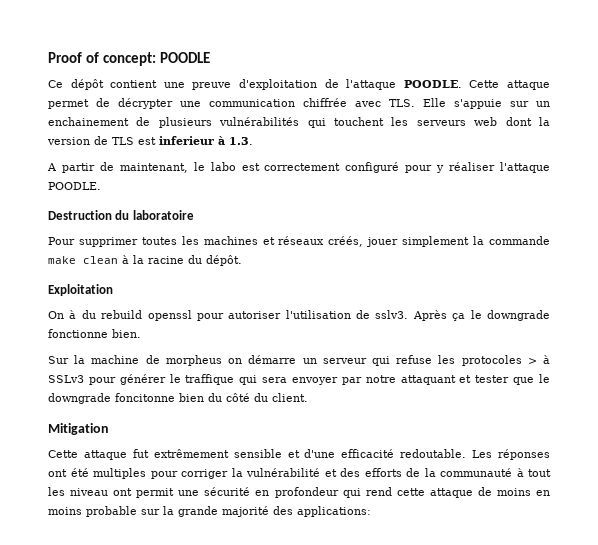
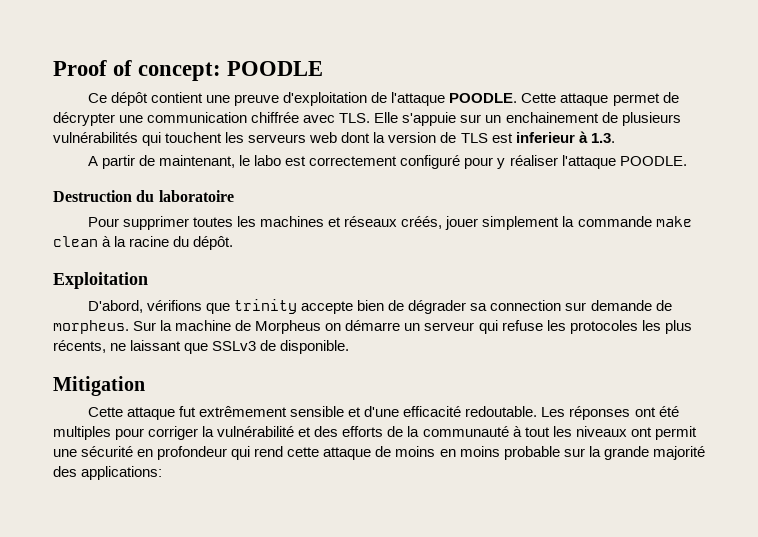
- On à du rebuild openssl pour autoriser l'utilisation de sslv3. Après ça le downgrade fonctionne bien.
- Sur la machine de morpheus on démarre un serveur qui refuse les protocoles > à SSLv3 pour générer le traffique qui sera envoyer par notre attaquant et tester que le downgrade foncitonne bien du côté du client.
+ D'abord, vérifions que trinity accepte bien de dégrader sa connection sur demande de morpheus. Sur la machine de Morpheus on démarre un serveur qui refuse les protocoles les plus récents, ne laissant que SSLv3 de disponible.
- Les réponses ont été multiples pour corriger la vulnérabilité et des efforts de la communauté à tout les niveau ont permit une sécurité en profondeur qui rend cette attaque de moins en moins probable sur la grande majorité des applications:
+ Les réponses ont été multiples pour corriger la vulnérabilité et des efforts de la communauté à tout les niveaux ont permit une sécurité en profondeur qui rend cette attaque de moins en moins probable sur la grande majorité des applications:

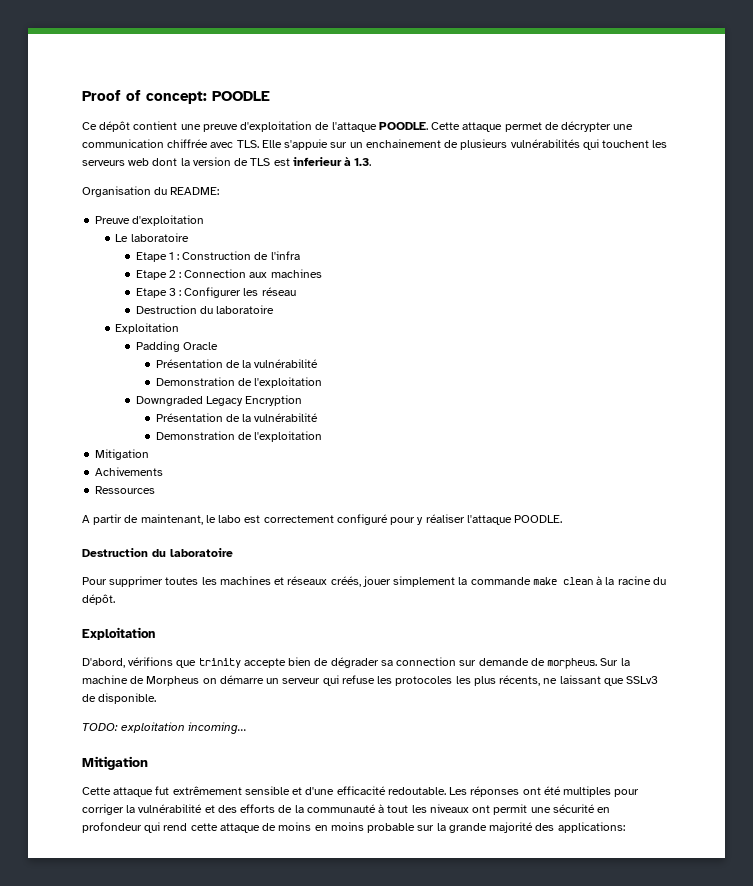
+ Organisation du README:
+ Preuve d'exploitation
+ Le laboratoire
+ Etape 1 : Construction de l'infra
+ Etape 2 : Connection aux machines
+ Etape 3 : Configurer les réseau
+ Destruction du laboratoire
+ Exploitation
+ Padding Oracle
+ Présentation de la vulnérabilité
+ Demonstration de l'exploitation
+ Downgraded Legacy Encryption
+ Présentation de la vulnérabilité
+ Demonstration de l'exploitation
+ Mitigation
+ Achivements
+ Ressources
+ TODO: exploitation incoming...

